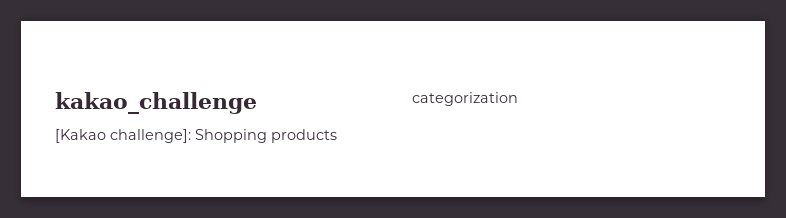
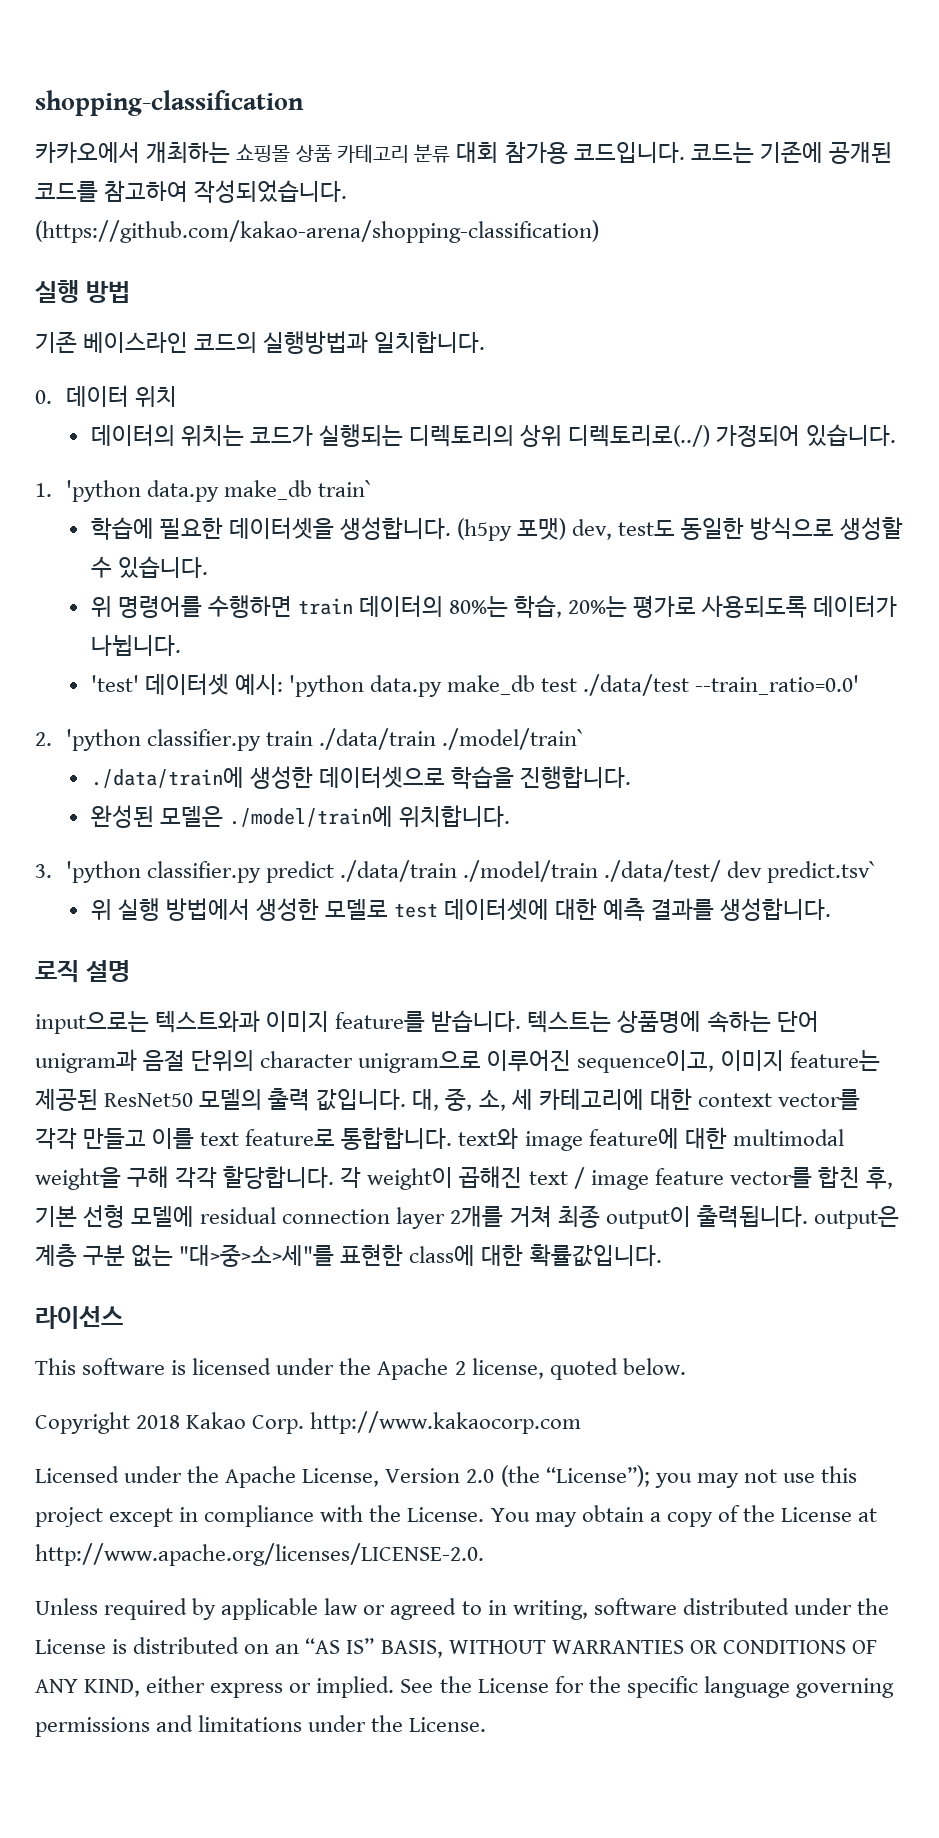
- kakao_challenge
- [Kakao challenge]: Shopping products categorization
+ shopping-classification
+ 카카오에서 개최하는 쇼핑몰 상품 카테고리 분류 대회 참가용 코드입니다. 코드는 기존에 공개된 코드를 참고하여 작성되었습니다. (https://github.com/kakao-arena/shopping-classification)
+ 실행 방법
+ 기존 베이스라인 코드의 실행방법과 일치합니다.
+ 0. 데이터 위치
+ 데이터의 위치는 코드가 실행되는 디렉토리의 상위 디렉토리로(../) 가정되어 있습니다.
+ 1. 'python data.py make_db train`
+ 학습에 필요한 데이터셋을 생성합니다. (h5py 포맷) dev, test도 동일한 방식으로 생성할 수 있습니다.
+ 위 명령어를 수행하면 train 데이터의 80%는 학습, 20%는 평가로 사용되도록 데이터가 나뉩니다.
+ 'test' 데이터셋 예시: 'python data.py make_db test ./data/test --train_ratio=0.0'
+ 2. 'python classifier.py train ./data/train ./model/train`
+ ./data/train에 생성한 데이터셋으로 학습을 진행합니다.
+ 완성된 모델은 ./model/train에 위치합니다.
+ 3. 'python classifier.py predict ./data/train ./model/train ./data/test/ dev predict.tsv`
+ 위 실행 방법에서 생성한 모델로 test 데이터셋에 대한 예측 결과를 생성합니다.
+ 로직 설명
+ input으로는 텍스트와과 이미지 feature를 받습니다. 텍스트는 상품명에 속하는 단어 unigram과 음절 단위의 character unigram으로 이루어진 sequence이고, 이미지 feature는 제공된 ResNet50 모델의 출력 값입니다. 대, 중, 소, 세 카테고리에 대한 context vector를 각각 만들고 이를 text feature로 통합합니다. text와 image feature에 대한 multimodal weight을 구해 각각 할당합니다. 각 weight이 곱해진 text / image feature vector를 합친 후, 기본 선형 모델에 residual connection layer 2개를 거쳐 최종 output이 출력됩니다. output은 계층 구분 없는 "대>중>소>세"를 표현한 class에 대한 확률값입니다.
+ 라이선스
+ This software is licensed under the Apache 2 license, quoted below.
+ Copyright 2018 Kakao Corp. http://www.kakaocorp.com
+ Licensed under the Apache License, Version 2.0 (the “License”); you may not use this project except in compliance with the License. You may obtain a copy of the License at http://www.apache.org/licenses/LICENSE-2.0.
+ Unless required by applicable law or agreed to in writing, software distributed under the License is distributed on an “AS IS” BASIS, WITHOUT WARRANTIES OR CONDITIONS OF ANY KIND, either express or implied. See the License for the specific language governing permissions and limitations under the License.

